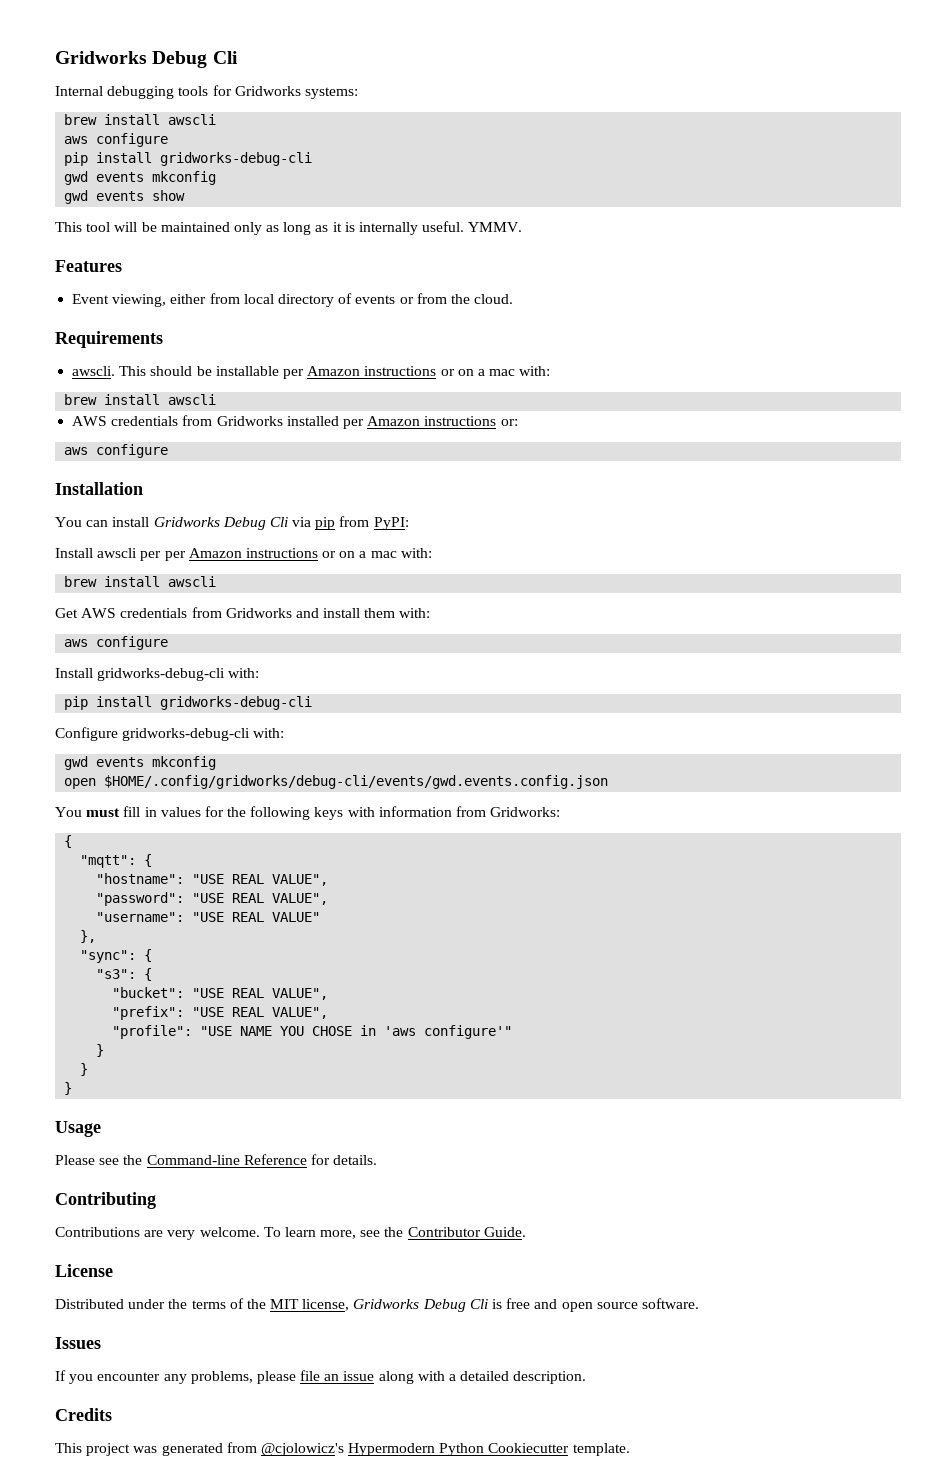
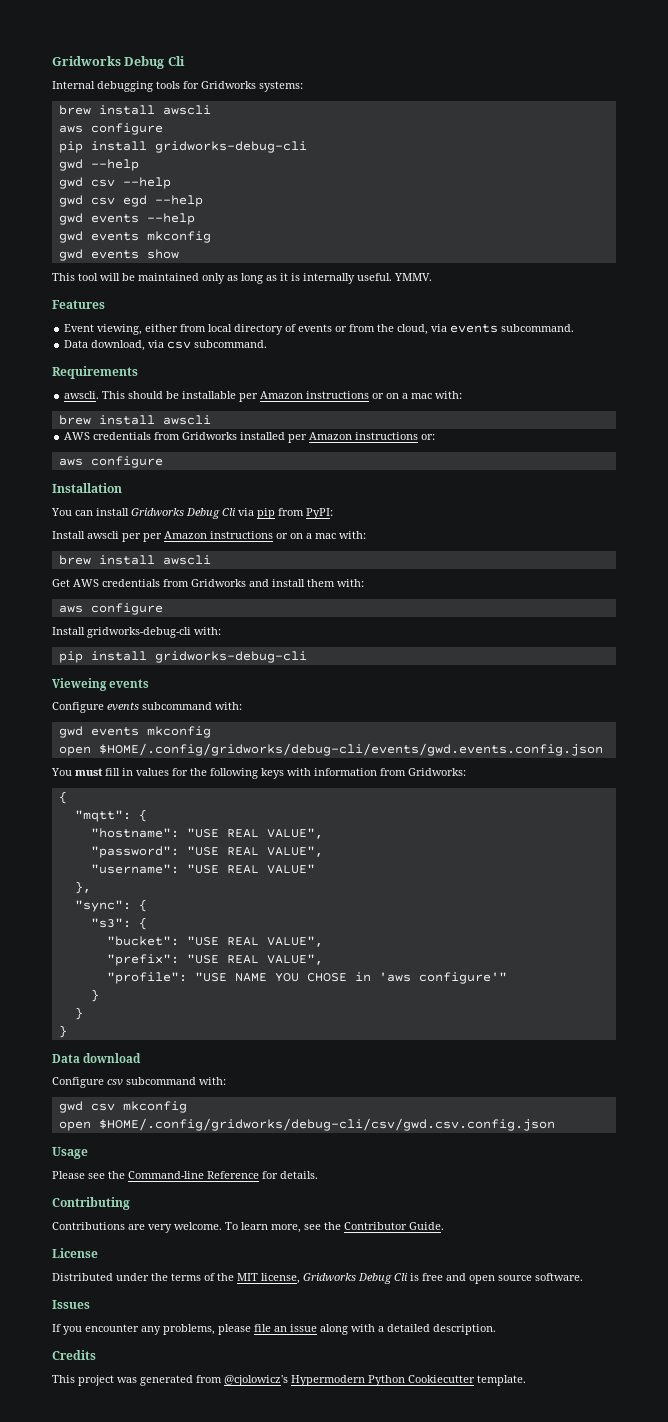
+ gwd --help
+ gwd csv --help
+ gwd csv egd --help
+ gwd events --help
- Event viewing, either from local directory of events or from the cloud.
+ Event viewing, either from local directory of events or from the cloud, via events subcommand.
+ Data download, via csv subcommand.
- Configure gridworks-debug-cli with:
+ Vieweing events
+ Configure events subcommand with:
+ Data download
+ Configure csv subcommand with:
+ gwd csv mkconfig
+ open $HOME/.config/gridworks/debug-cli/csv/gwd.csv.config.json

